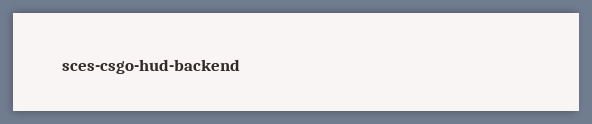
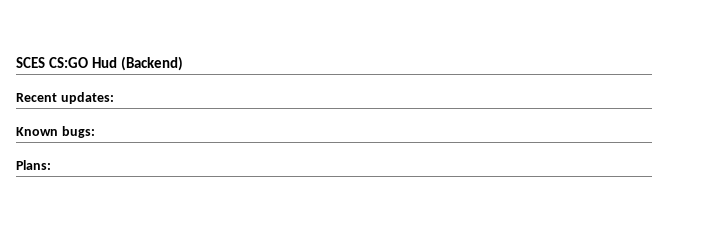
- sces-csgo-hud-backend
+ SCES CS:GO Hud (Backend)
+ Recent updates:
+ Known bugs:
+ Plans:

